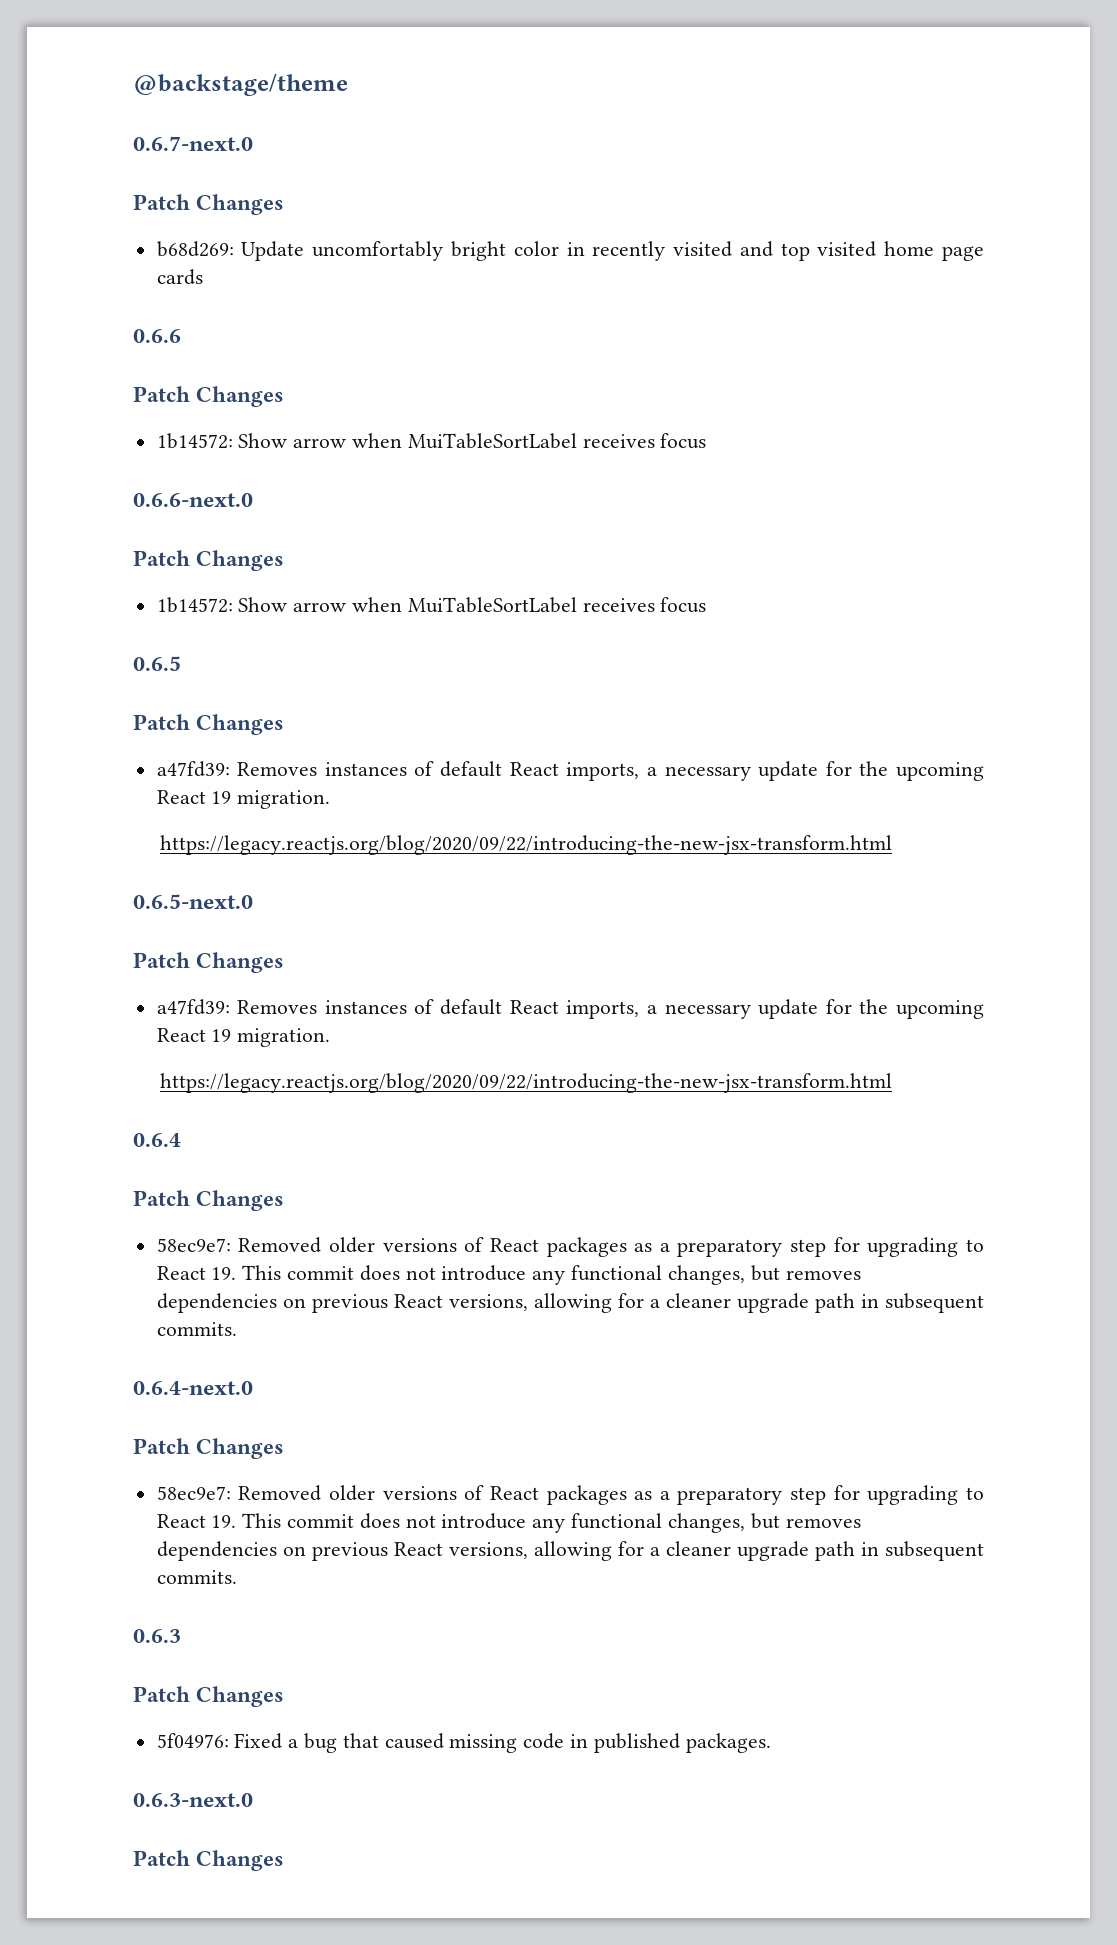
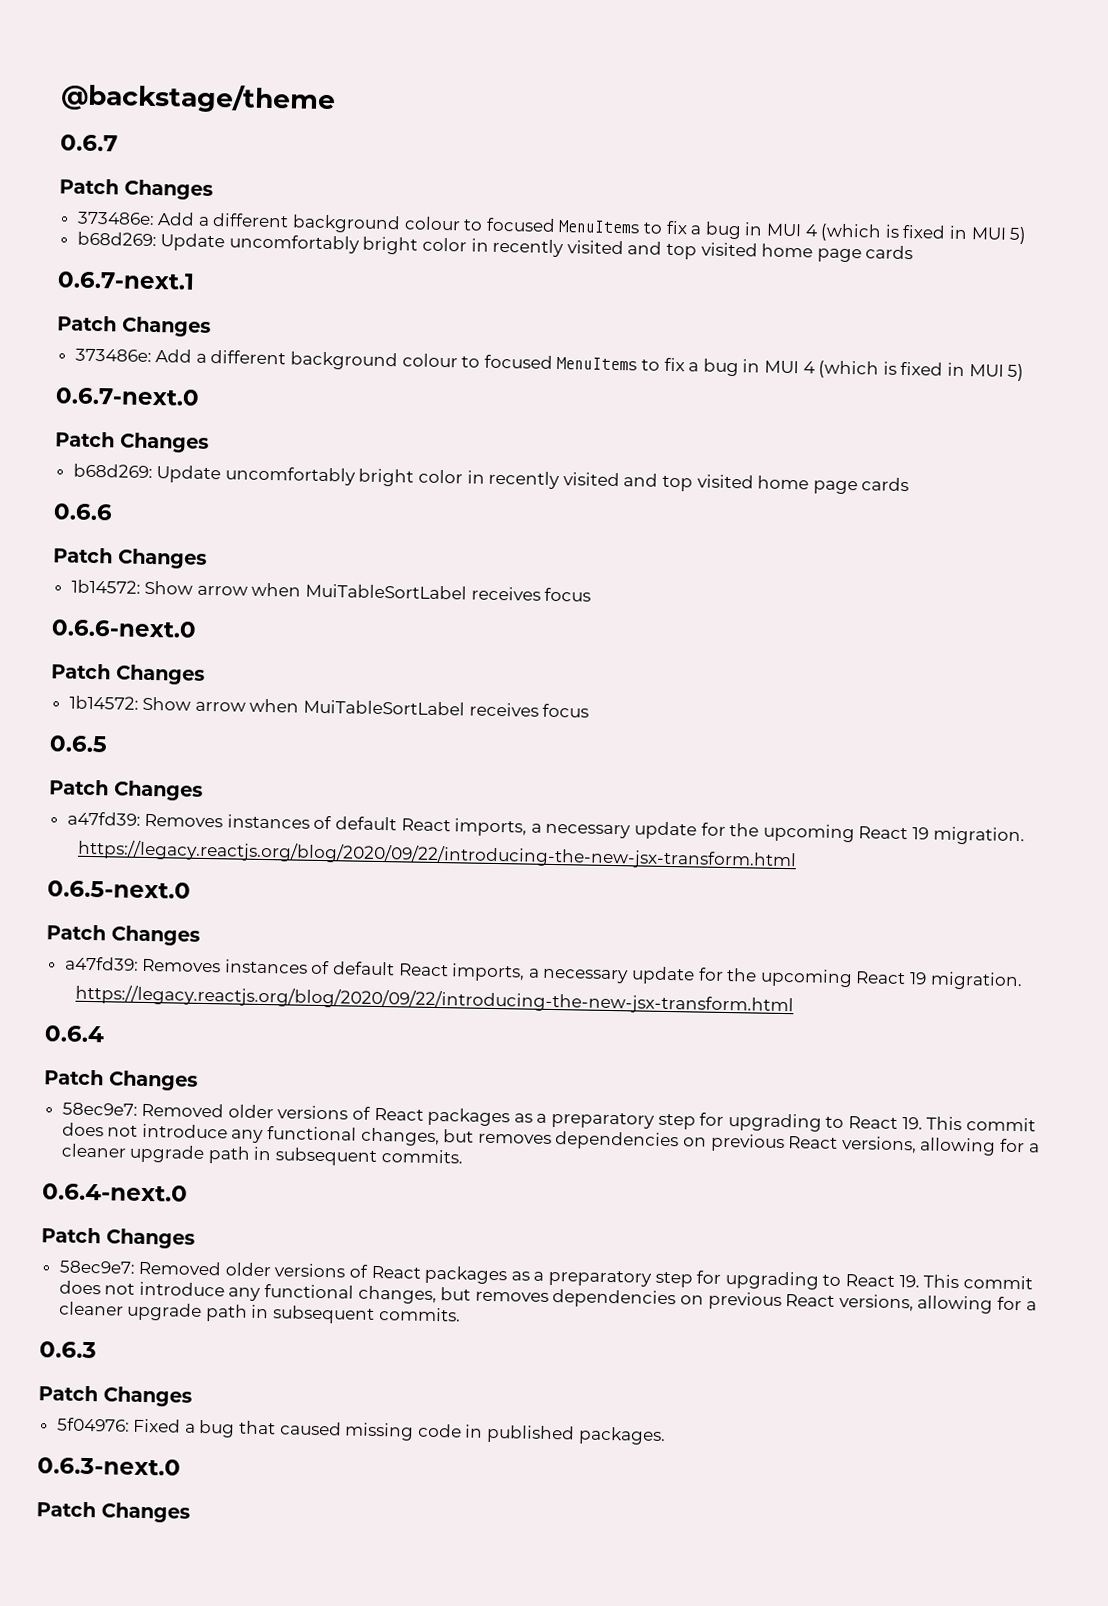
+ 0.6.7
+ Patch Changes
+ 373486e: Add a different background colour to focused MenuItems to fix a bug in MUI 4 (which is fixed in MUI 5)
+ b68d269: Update uncomfortably bright color in recently visited and top visited home page cards
+ 0.6.7-next.1
+ Patch Changes
+ 373486e: Add a different background colour to focused MenuItems to fix a bug in MUI 4 (which is fixed in MUI 5)

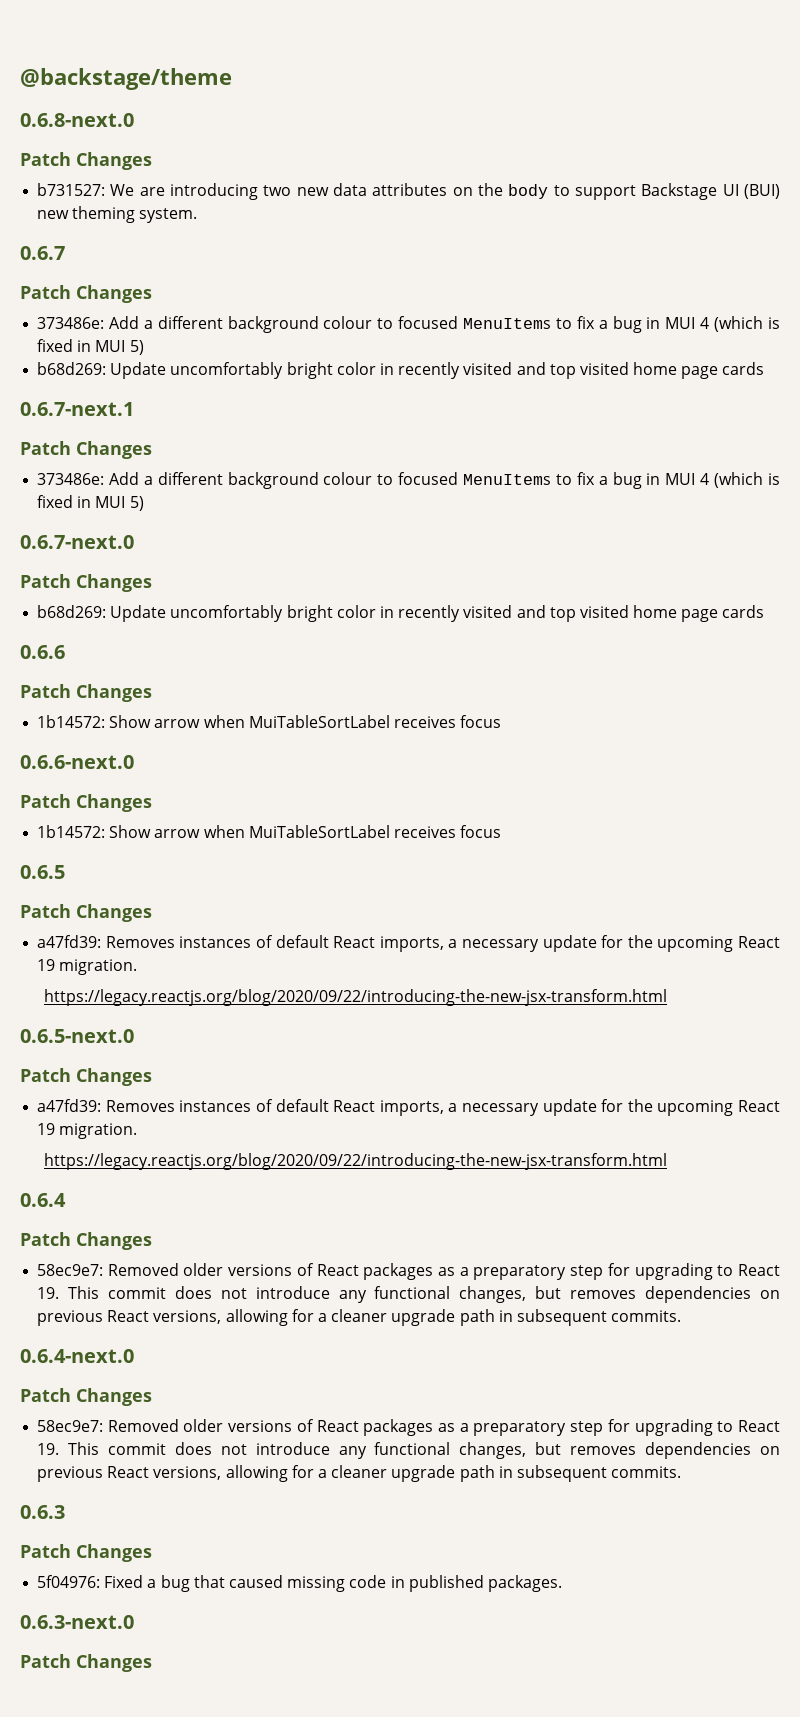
+ 0.6.8-next.0
+ Patch Changes
+ b731527: We are introducing two new data attributes on the body to support Backstage UI (BUI) new theming system.

